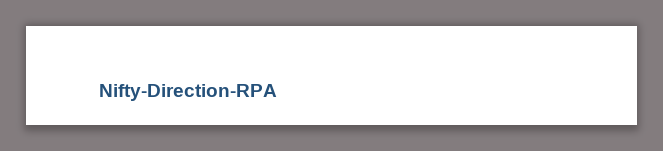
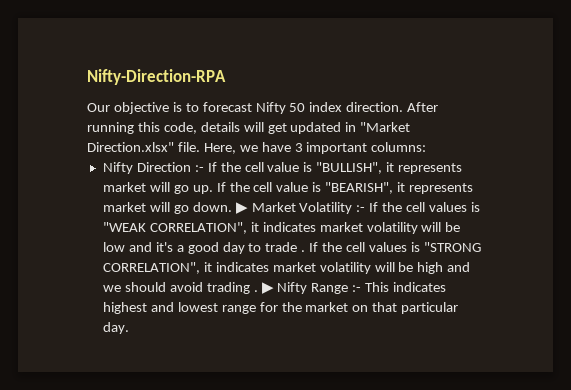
+ Our objective is to forecast Nifty 50 index direction. After running this code, details will get updated in "Market Direction.xlsx" file. Here, we have 3 important columns:
+ Nifty Direction :- If the cell value is "BULLISH", it represents market will go up. If the cell value is "BEARISH", it represents market will go down. ▶ Market Volatility :- If the cell values is "WEAK CORRELATION", it indicates market volatility will be low and it's a good day to trade . If the cell values is "STRONG CORRELATION", it indicates market volatility will be high and we should avoid trading . ▶ Nifty Range :- This indicates highest and lowest range for the market on that particular day.

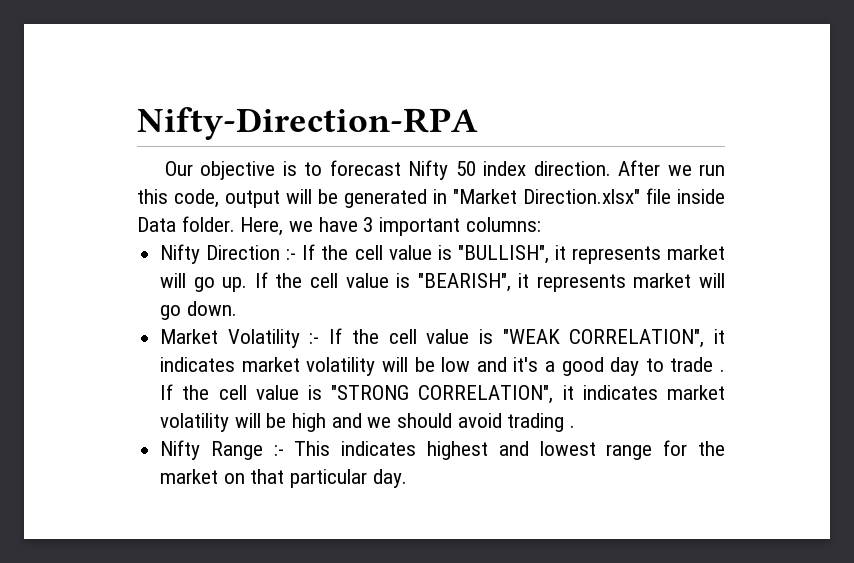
- After running this code, details will get updated in "Market Direction.xlsx" file.
+ After we run this code, output will be generated in "Market Direction.xlsx" file inside Data folder.
- If the cell value is "BEARISH", it represents market will go down. ▶ Market Volatility :- If the cell values is "WEAK CORRELATION", it indicates market volatility will be low and it's a good day to trade .
+ If the cell value is "BEARISH", it represents market will go down.
+ Market Volatility :- If the cell value is "WEAK CORRELATION", it indicates market volatility will be low and it's a good day to trade .
- If the cell values is "STRONG CORRELATION", it indicates market volatility will be high and we should avoid trading . ▶ Nifty Range :- This indicates highest and lowest range for the market on that particular day.
+ If the cell value is "STRONG CORRELATION", it indicates market volatility will be high and we should avoid trading .
+ Nifty Range :- This indicates highest and lowest range for the market on that particular day.

